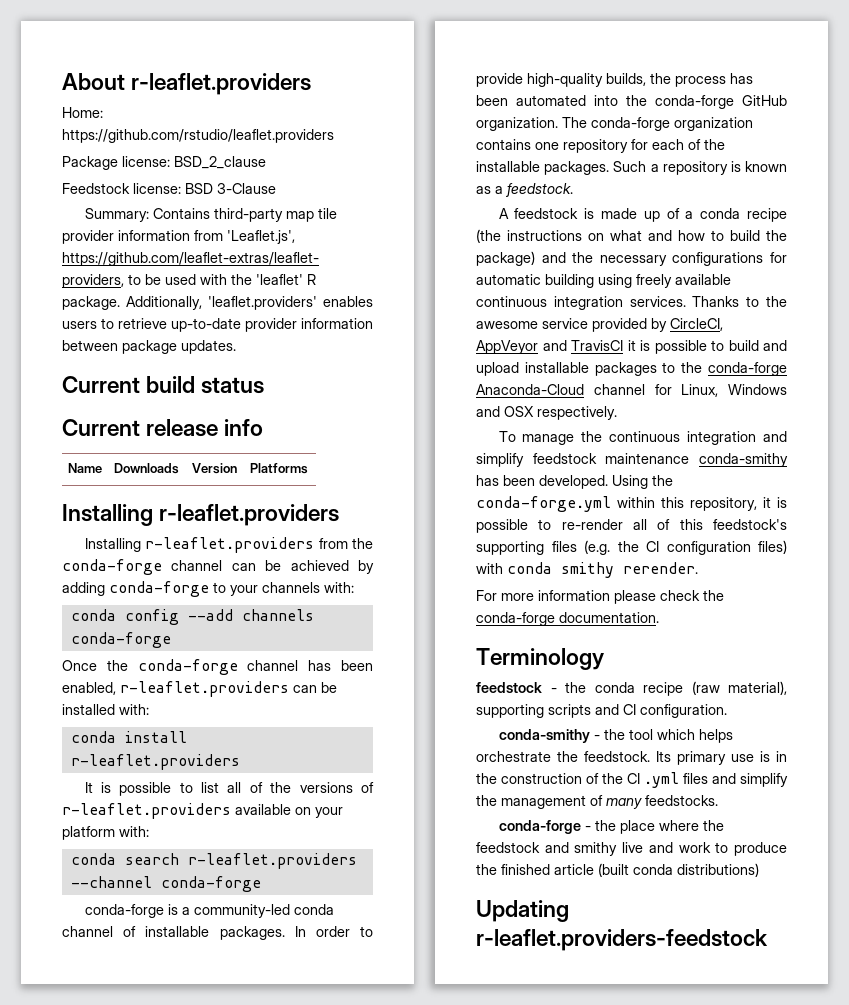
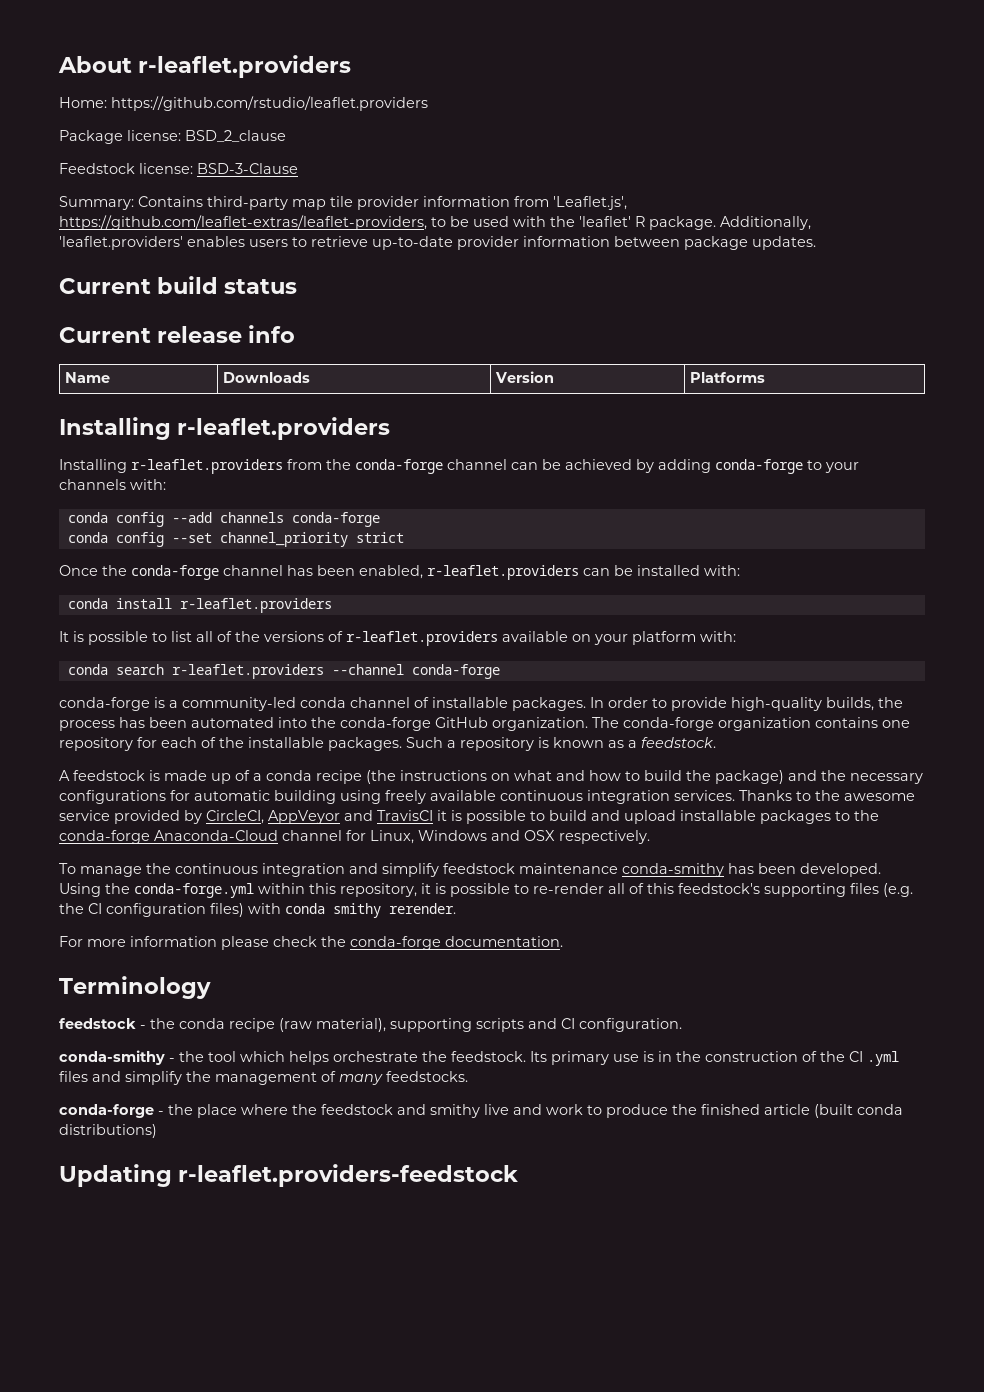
- Feedstock license: BSD 3-Clause
+ Feedstock license: BSD-3-Clause
+ conda config --set channel_priority strict

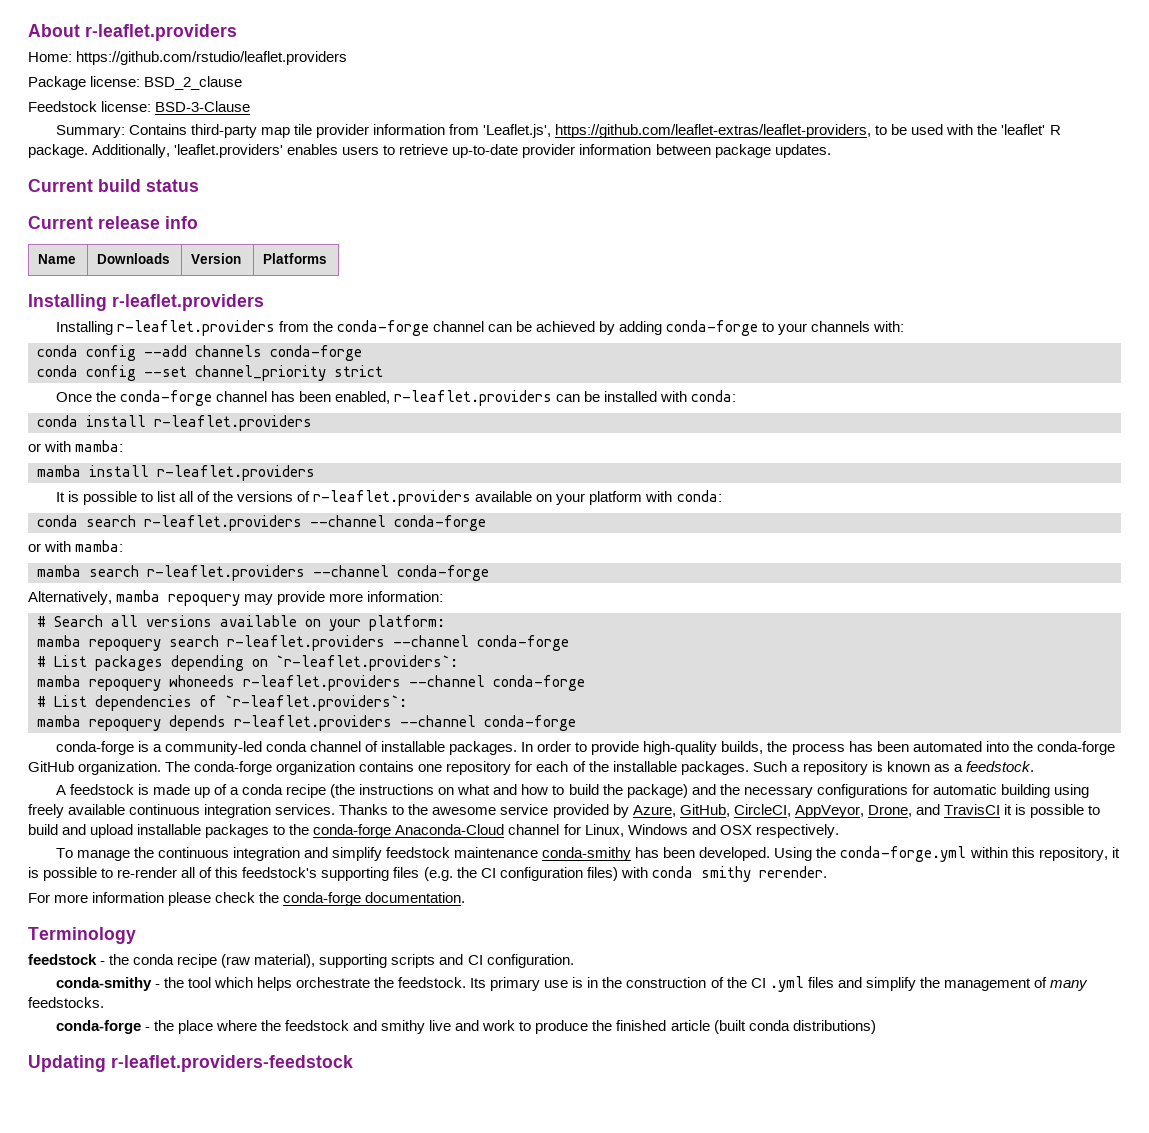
- Once the conda-forge channel has been enabled, r-leaflet.providers can be installed with:
+ Once the conda-forge channel has been enabled, r-leaflet.providers can be installed with conda:
  conda install r-leaflet.providers
+ or with mamba:
+ mamba install r-leaflet.providers
- It is possible to list all of the versions of r-leaflet.providers available on your platform with:
+ It is possible to list all of the versions of r-leaflet.providers available on your platform with conda:
  conda search r-leaflet.providers --channel conda-forge
+ or with mamba:
+ mamba search r-leaflet.providers --channel conda-forge
+ Alternatively, mamba repoquery may provide more information:
+ # Search all versions available on your platform:
+ mamba repoquery search r-leaflet.providers --channel conda-forge
+ # List packages depending on `r-leaflet.providers`:
+ mamba repoquery whoneeds r-leaflet.providers --channel conda-forge
+ # List dependencies of `r-leaflet.providers`:
+ mamba repoquery depends r-leaflet.providers --channel conda-forge
- Thanks to the awesome service provided by CircleCI, AppVeyor and TravisCI it is possible to build and upload installable packages to the conda-forge Anaconda-Cloud channel for Linux, Windows and OSX respectively.
+ Thanks to the awesome service provided by Azure, GitHub, CircleCI, AppVeyor, Drone, and TravisCI it is possible to build and upload installable packages to the conda-forge Anaconda-Cloud channel for Linux, Windows and OSX respectively.

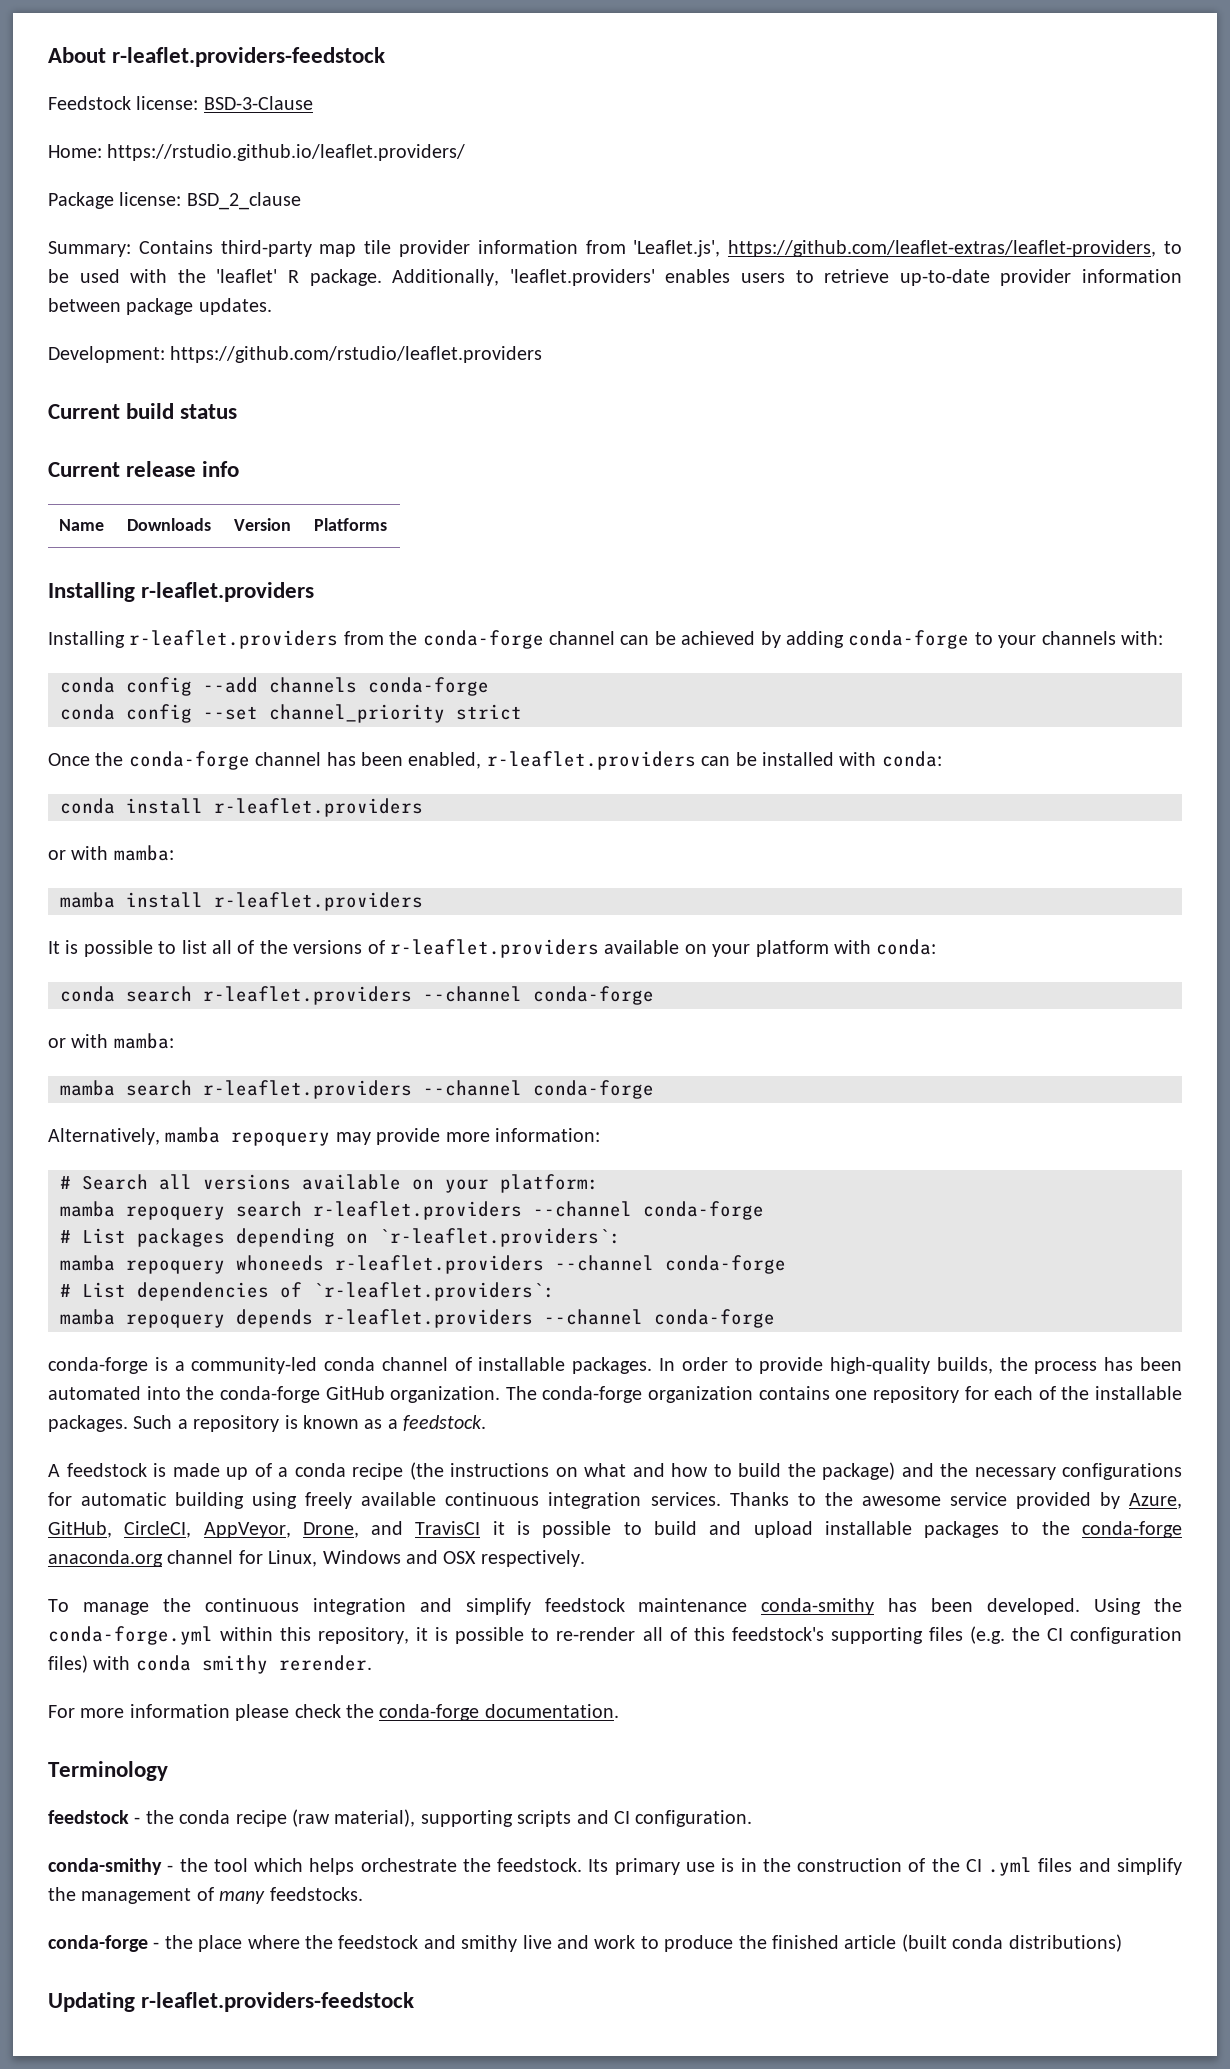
- About r-leaflet.providers
+ About r-leaflet.providers-feedstock
+ Feedstock license: BSD-3-Clause
- Home: https://github.com/rstudio/leaflet.providers
+ Home: https://rstudio.github.io/leaflet.providers/
- Feedstock license: BSD-3-Clause
+ Development: https://github.com/rstudio/leaflet.providers
- Thanks to the awesome service provided by Azure, GitHub, CircleCI, AppVeyor, Drone, and TravisCI it is possible to build and upload installable packages to the conda-forge Anaconda-Cloud channel for Linux, Windows and OSX respectively.
+ Thanks to the awesome service provided by Azure, GitHub, CircleCI, AppVeyor, Drone, and TravisCI it is possible to build and upload installable packages to the conda-forge anaconda.org channel for Linux, Windows and OSX respectively.

